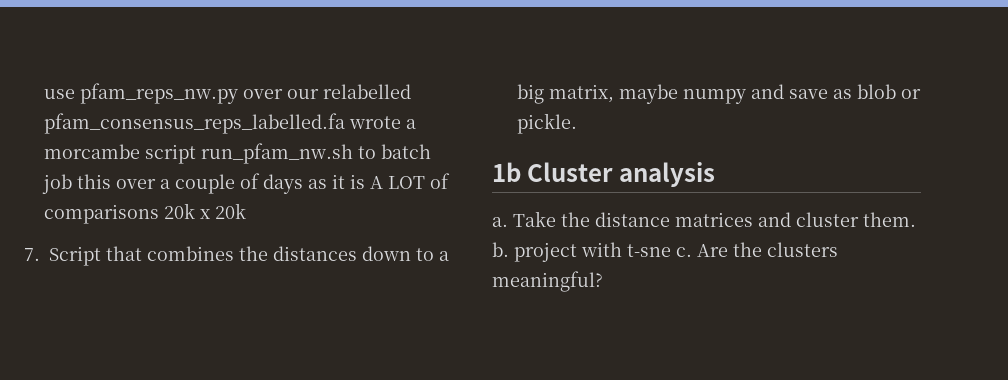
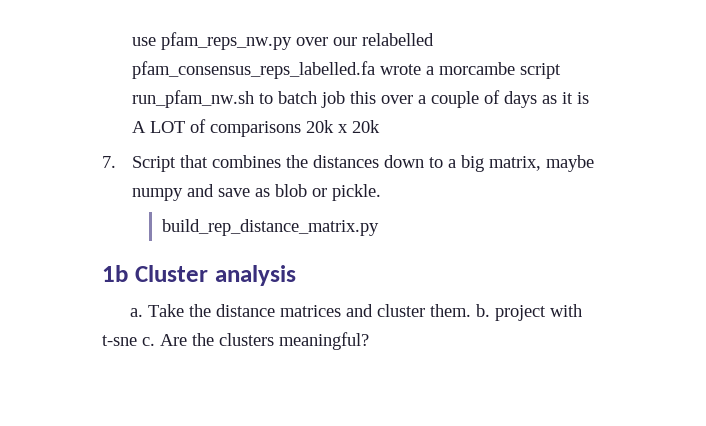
+ build_rep_distance_matrix.py

